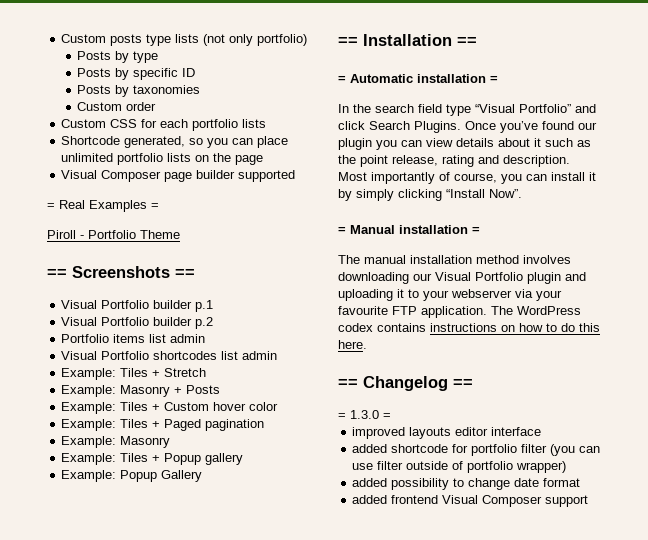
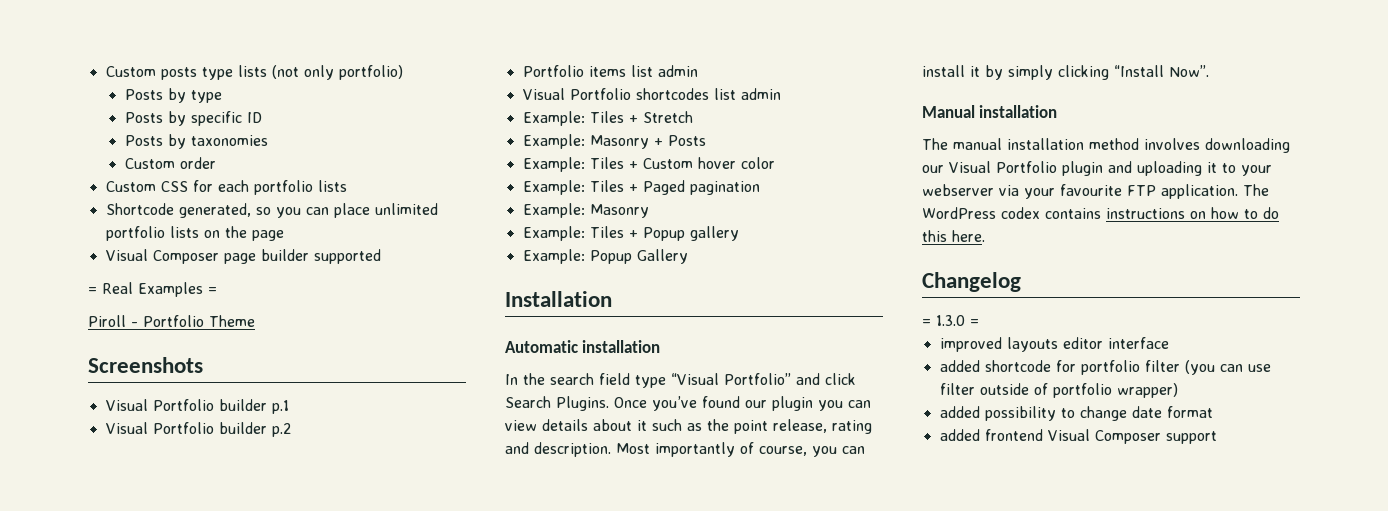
- == Screenshots ==
+ Screenshots
- == Installation ==
- = Automatic installation =
+ Installation
+ Automatic installation
- = Manual installation =
+ Manual installation
- == Changelog ==
+ Changelog

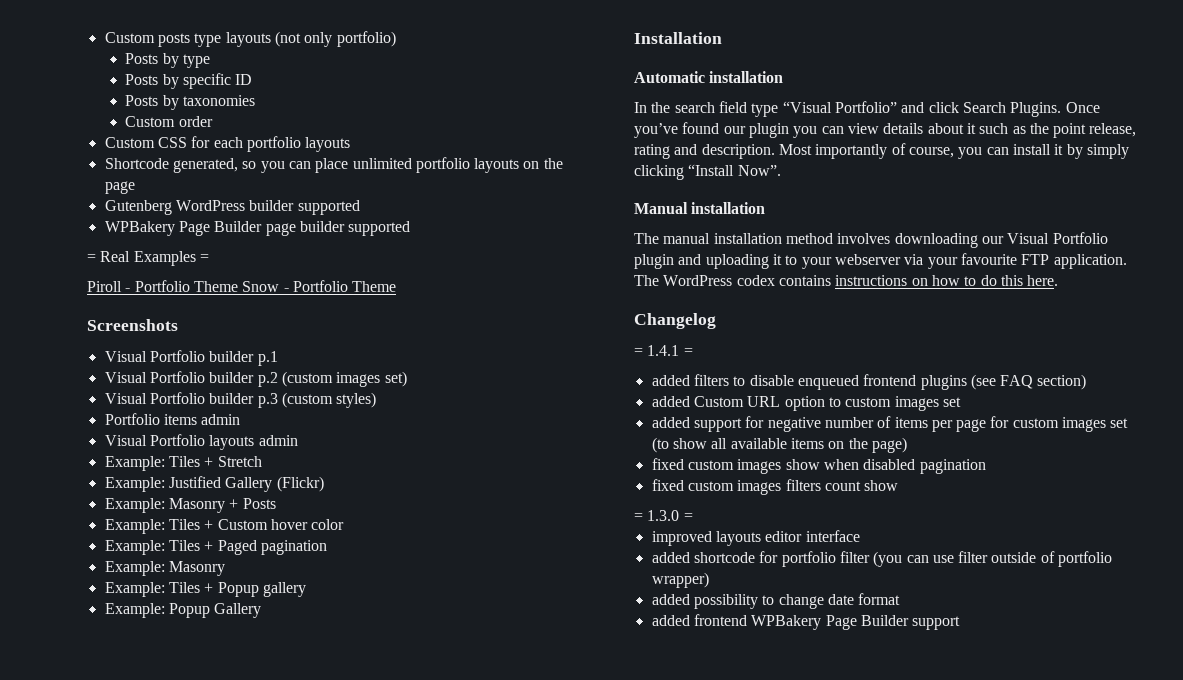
- Custom posts type lists (not only portfolio)
+ Custom posts type layouts (not only portfolio)
- Custom CSS for each portfolio lists
+ Custom CSS for each portfolio layouts
- Shortcode generated, so you can place unlimited portfolio lists on the page
+ Shortcode generated, so you can place unlimited portfolio layouts on the page
- Visual Composer page builder supported
+ Gutenberg WordPress builder supported
+ WPBakery Page Builder page builder supported
- Piroll - Portfolio Theme
+ Piroll - Portfolio Theme Snow - Portfolio Theme
- Visual Portfolio builder p.2
+ Visual Portfolio builder p.2 (custom images set)
+ Visual Portfolio builder p.3 (custom styles)
- Portfolio items list admin
+ Portfolio items admin
- Visual Portfolio shortcodes list admin
+ Visual Portfolio layouts admin
+ Example: Justified Gallery (Flickr)
+ = 1.4.1 =
+ added filters to disable enqueued frontend plugins (see FAQ section)
+ added Custom URL option to custom images set
+ added support for negative number of items per page for custom images set (to show all available items on the page)
+ fixed custom images show when disabled pagination
+ fixed custom images filters count show
- added frontend Visual Composer support
+ added frontend WPBakery Page Builder support

